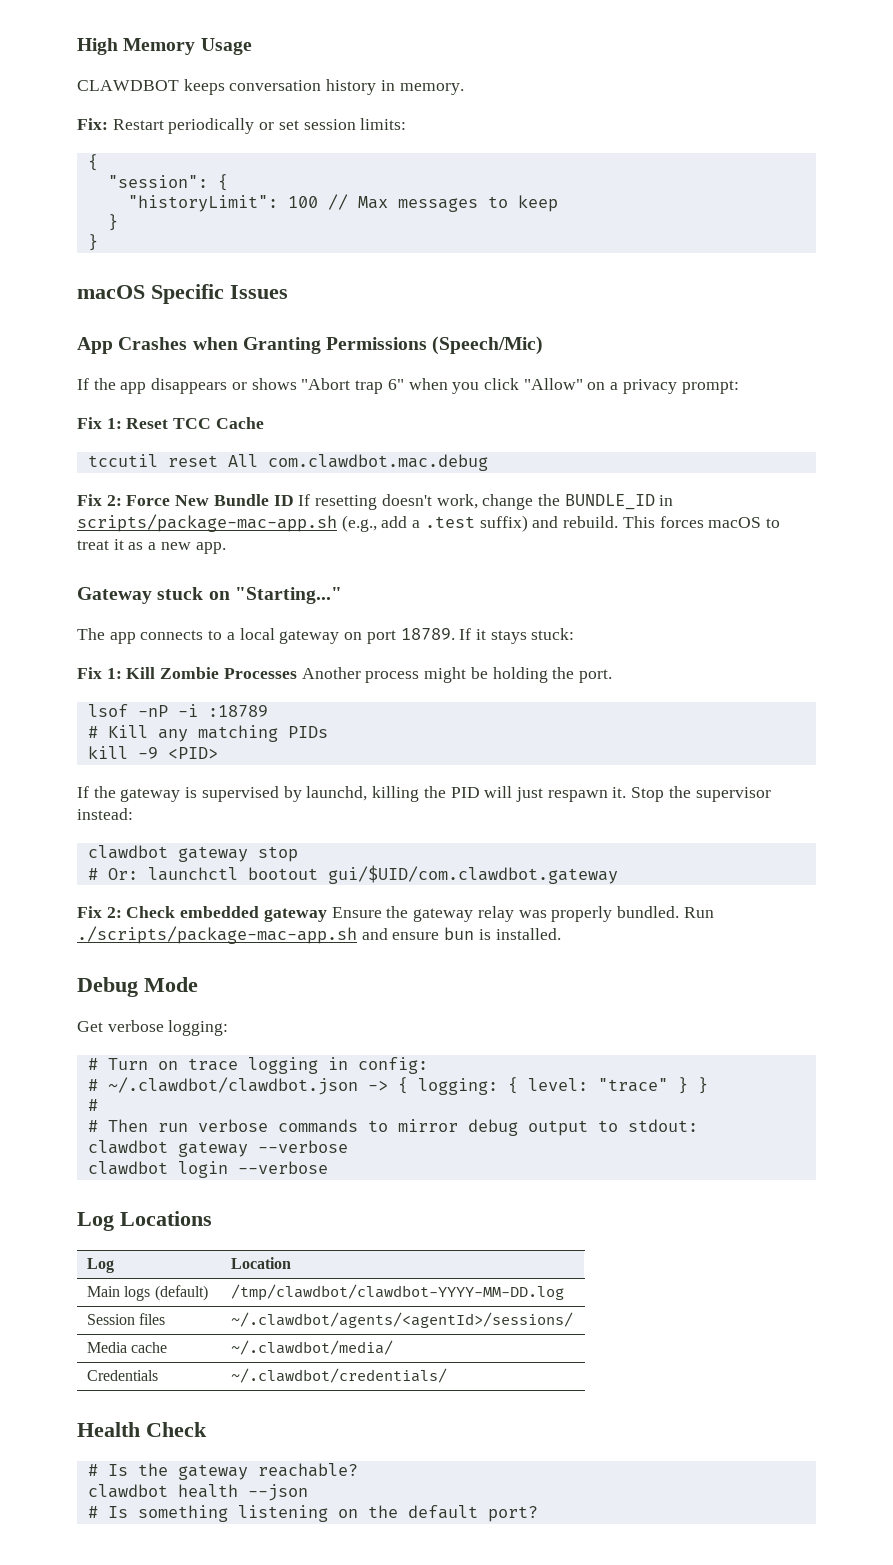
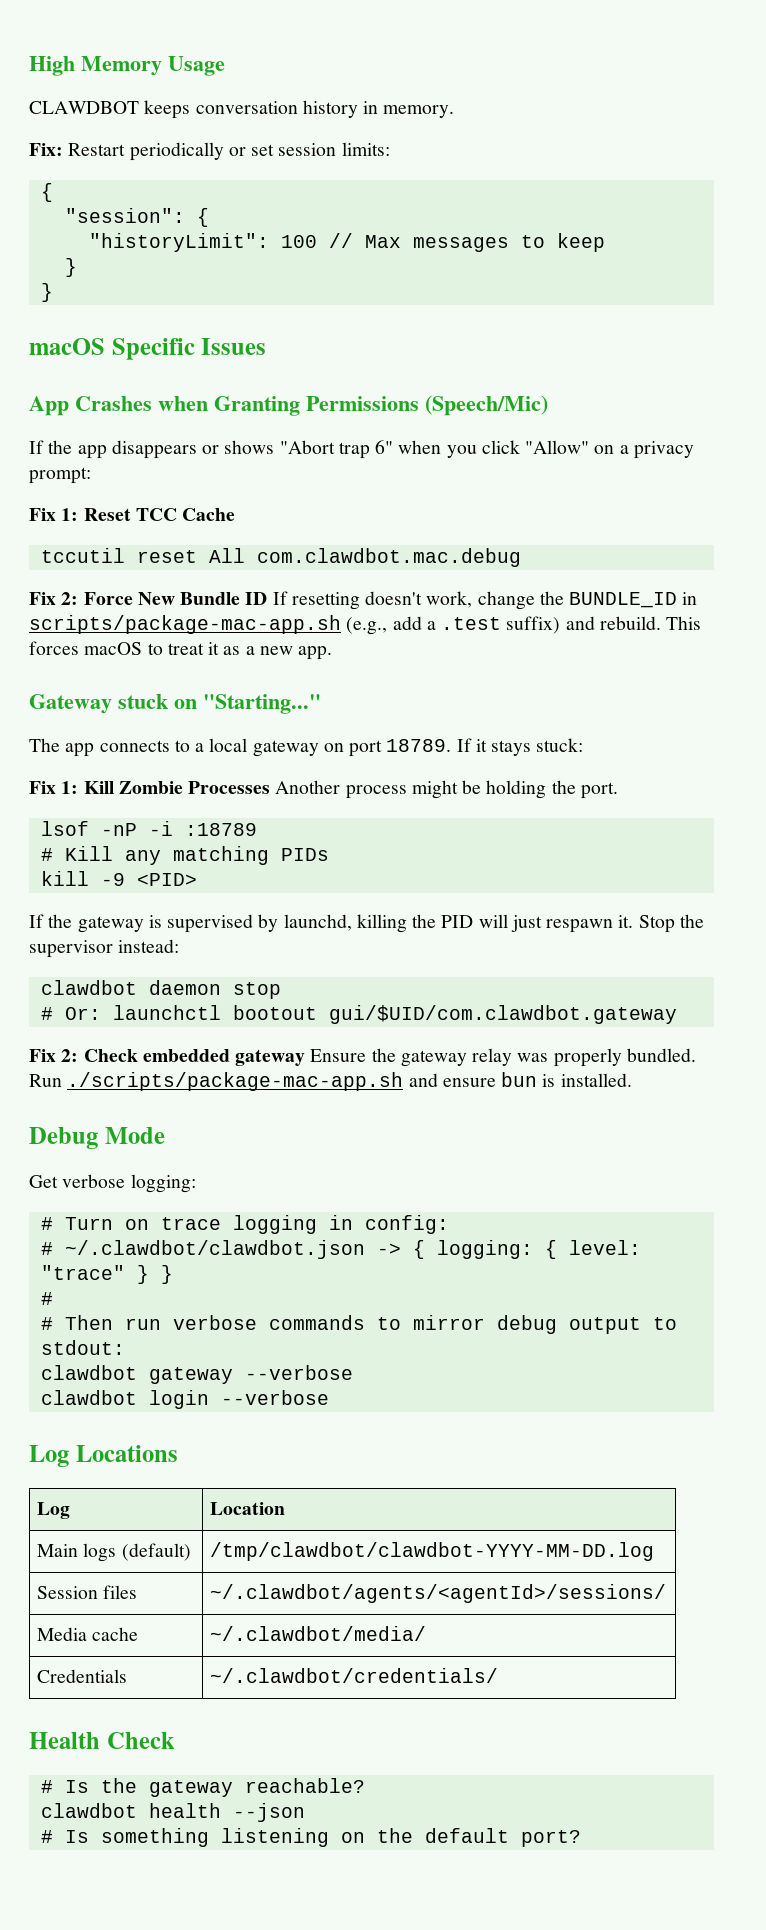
- clawdbot gateway stop
+ clawdbot daemon stop

